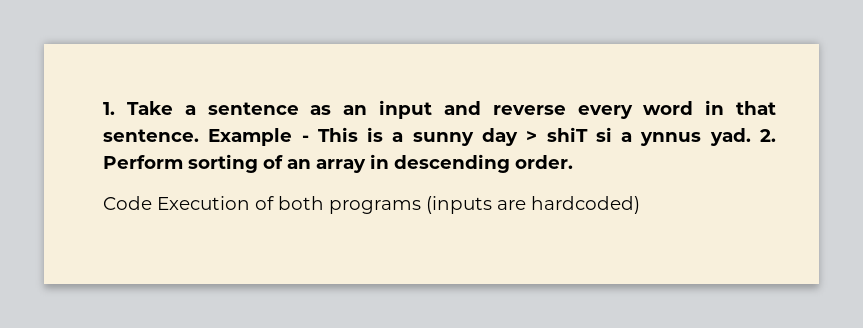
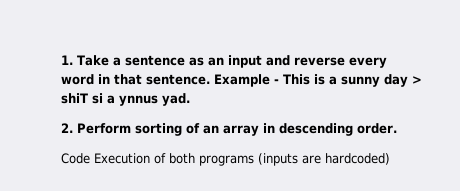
- Example - This is a sunny day > shiT si a ynnus yad. 2. Perform sorting of an array in descending order.
+ Example - This is a sunny day > shiT si a ynnus yad.
+ 2. Perform sorting of an array in descending order.

